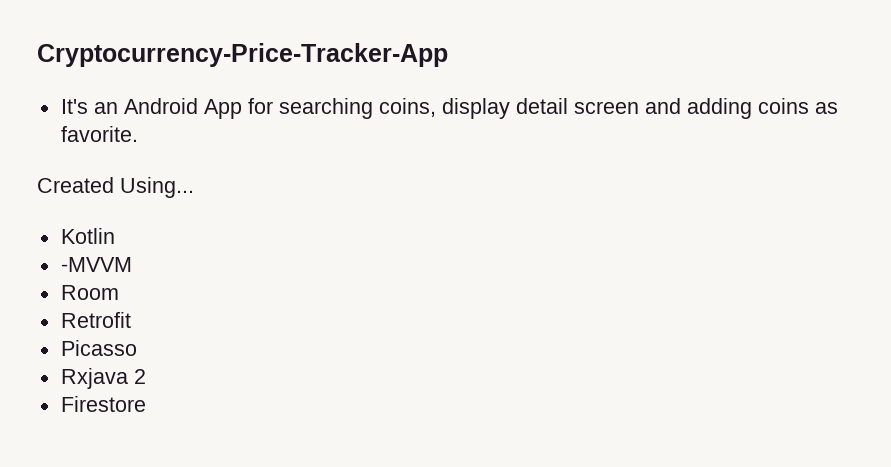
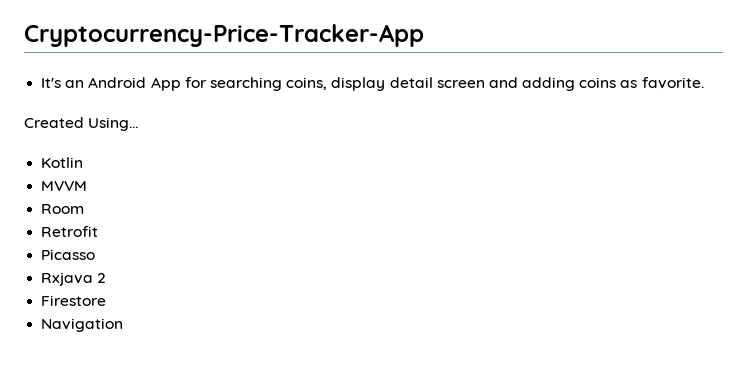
- -MVVM
+ MVVM
+ Navigation

